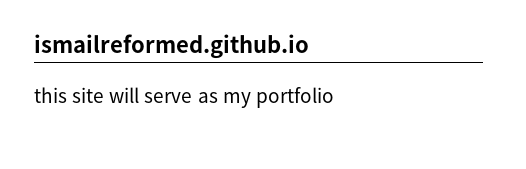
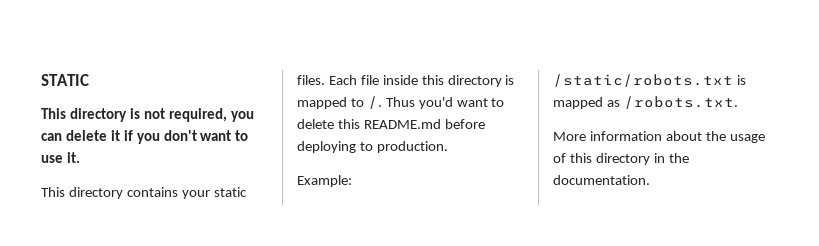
- ismailreformed.github.io
- this site will serve as my portfolio
+ STATIC
+ This directory is not required, you can delete it if you don't want to use it.
+ This directory contains your static files. Each file inside this directory is mapped to /. Thus you'd want to delete this README.md before deploying to production.
+ Example: /static/robots.txt is mapped as /robots.txt.
+ More information about the usage of this directory in the documentation.

